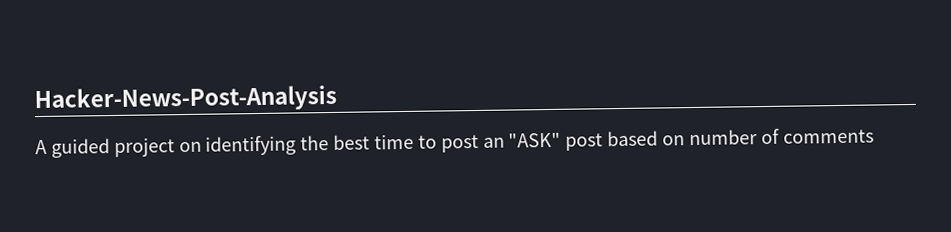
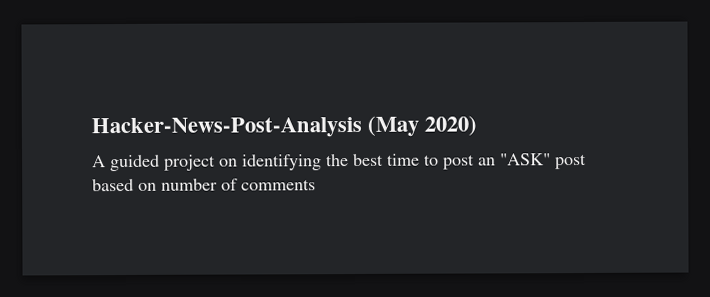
- Hacker-News-Post-Analysis
+ Hacker-News-Post-Analysis (May 2020)

